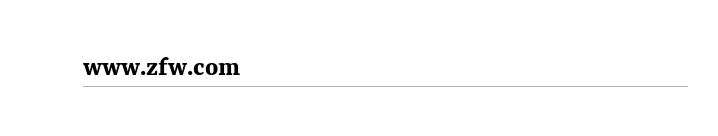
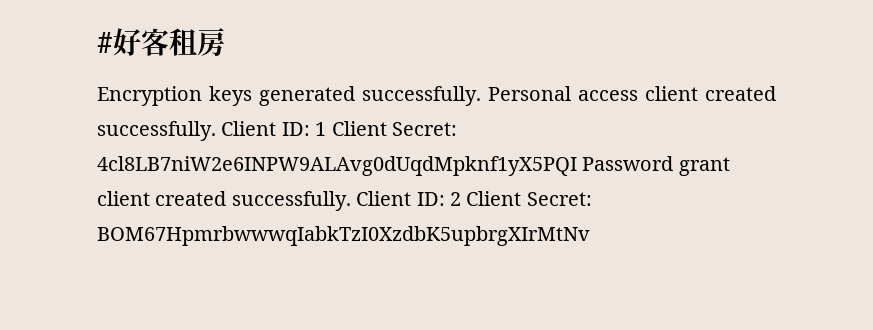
- www.zfw.com
+ #好客租房
+ Encryption keys generated successfully. Personal access client created successfully. Client ID: 1 Client Secret: 4cl8LB7niW2e6INPW9ALAvg0dUqdMpknf1yX5PQI Password grant client created successfully. Client ID: 2 Client Secret: BOM67HpmrbwwwqIabkTzI0XzdbK5upbrgXIrMtNv

